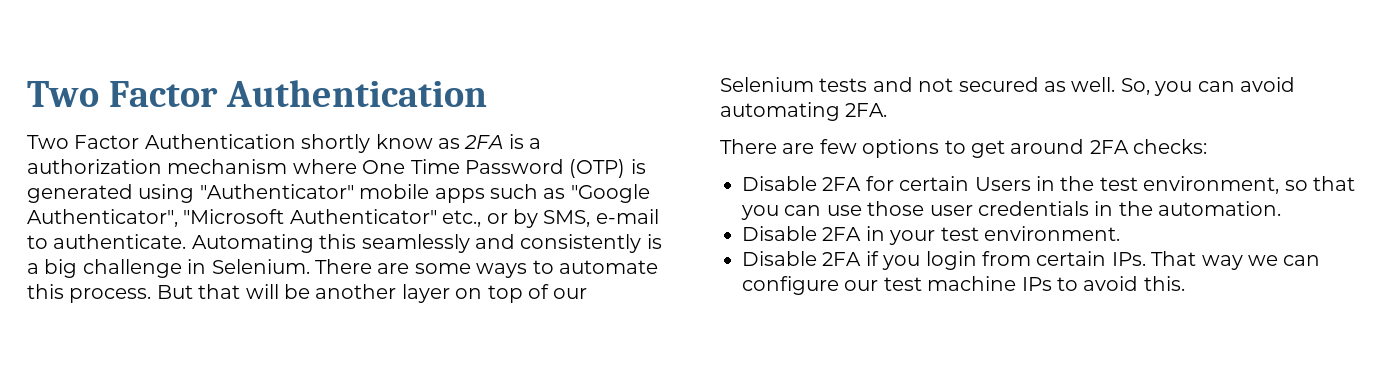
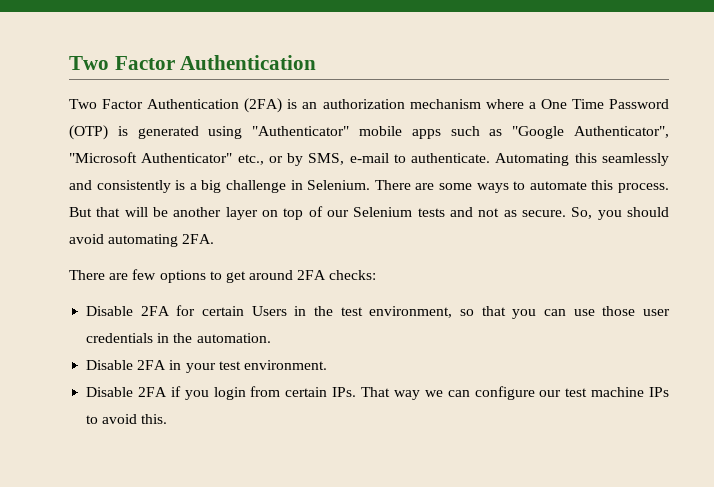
- Two Factor Authentication shortly know as 2FA is a authorization mechanism where One Time Password (OTP) is generated using "Authenticator" mobile apps such as "Google Authenticator", "Microsoft Authenticator" etc., or by SMS, e-mail to authenticate.
+ Two Factor Authentication (2FA) is an authorization mechanism where a One Time Password (OTP) is generated using "Authenticator" mobile apps such as "Google Authenticator", "Microsoft Authenticator" etc., or by SMS, e-mail to authenticate.
- But that will be another layer on top of our Selenium tests and not secured as well.
+ But that will be another layer on top of our Selenium tests and not as secure.
- So, you can avoid automating 2FA.
+ So, you should avoid automating 2FA.

